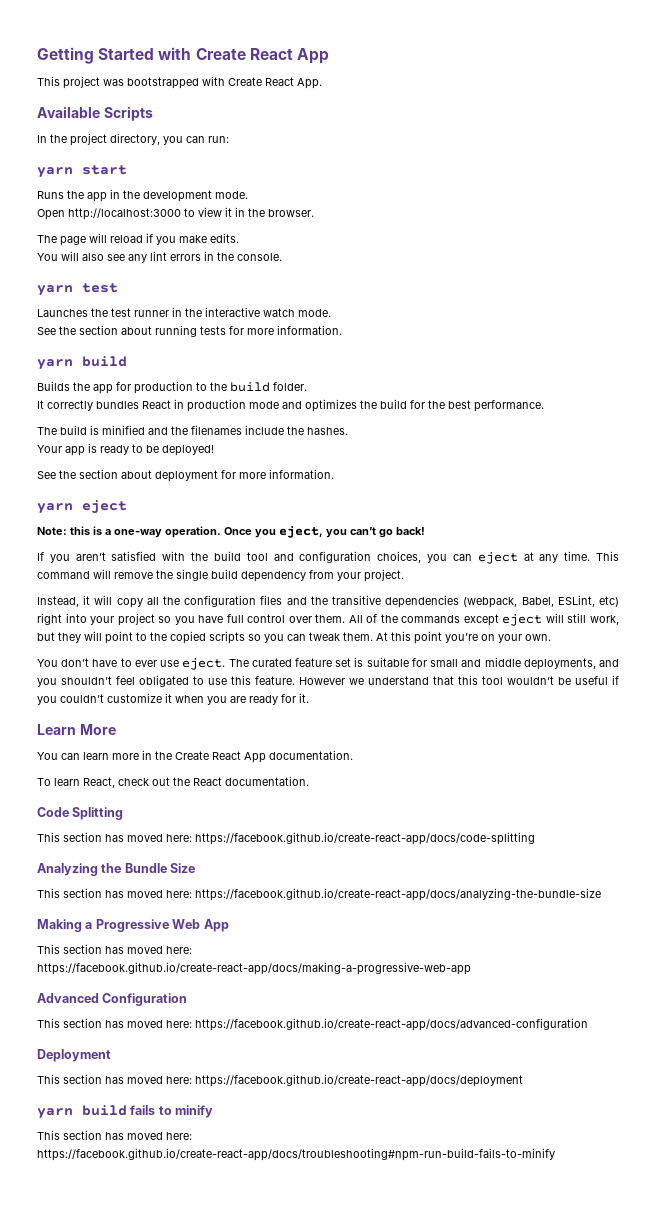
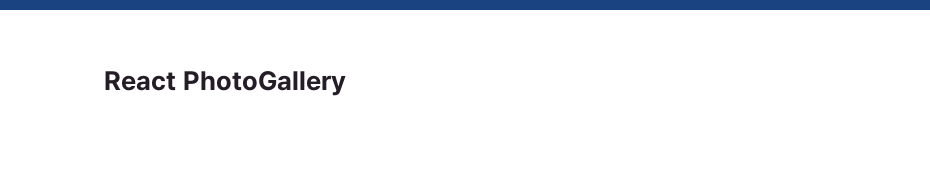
- Getting Started with Create React App
- This project was bootstrapped with Create React App.
- Available Scripts
- In the project directory, you can run:
- yarn start
- Runs the app in the development mode.
- Open http://localhost:3000 to view it in the browser.
- The page will reload if you make edits.
- You will also see any lint errors in the console.
- yarn test
- Launches the test runner in the interactive watch mode.
- See the section about running tests for more information.
- yarn build
- Builds the app for production to the build folder.
- It correctly bundles React in production mode and optimizes the build for the best performance.
- The build is minified and the filenames include the hashes.
- Your app is ready to be deployed!
- See the section about deployment for more information.
- yarn eject
- Note: this is a one-way operation. Once you eject, you can’t go back!
- If you aren’t satisfied with the build tool and configuration choices, you can eject at any time. This command will remove the single build dependency from your project.
- Instead, it will copy all the configuration files and the transitive dependencies (webpack, Babel, ESLint, etc) right into your project so you have full control over them. All of the commands except eject will still work, but they will point to the copied scripts so you can tweak them. At this point you’re on your own.
- You don’t have to ever use eject. The curated feature set is suitable for small and middle deployments, and you shouldn’t feel obligated to use this feature. However we understand that this tool wouldn’t be useful if you couldn’t customize it when you are ready for it.
- Learn More
- You can learn more in the Create React App documentation.
- To learn React, check out the React documentation.
- Code Splitting
- This section has moved here: https://facebook.github.io/create-react-app/docs/code-splitting
- Analyzing the Bundle Size
- This section has moved here: https://facebook.github.io/create-react-app/docs/analyzing-the-bundle-size
- Making a Progressive Web App
- This section has moved here: https://facebook.github.io/create-react-app/docs/making-a-progressive-web-app
- Advanced Configuration
- This section has moved here: https://facebook.github.io/create-react-app/docs/advanced-configuration
- Deployment
- This section has moved here: https://facebook.github.io/create-react-app/docs/deployment
- yarn build fails to minify
- This section has moved here: https://facebook.github.io/create-react-app/docs/troubleshooting#npm-run-build-fails-to-minify
+ React PhotoGallery

